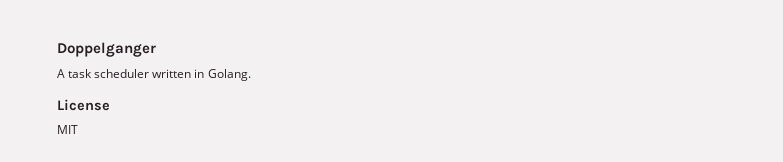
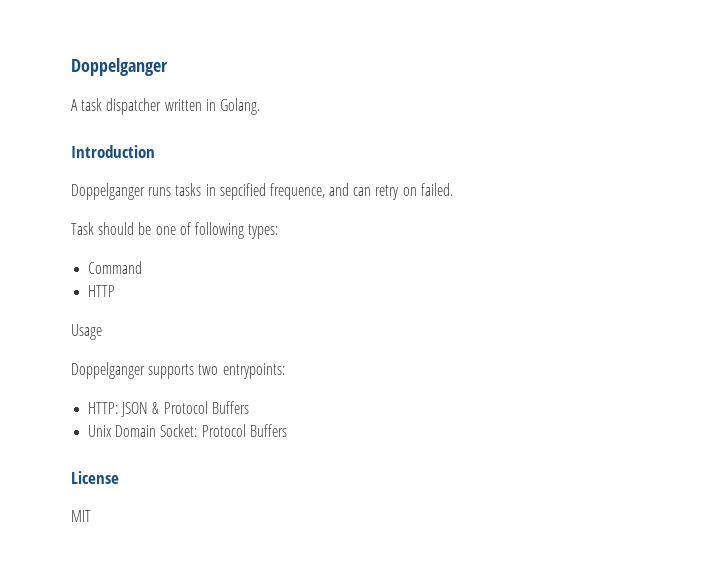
- A task scheduler written in Golang.
+ A task dispatcher written in Golang.
+ Introduction
+ Doppelganger runs tasks in sepcified frequence, and can retry on failed.
+ Task should be one of following types:
+ Command
+ HTTP
+ Usage
+ Doppelganger supports two entrypoints:
+ HTTP: JSON & Protocol Buffers
+ Unix Domain Socket: Protocol Buffers

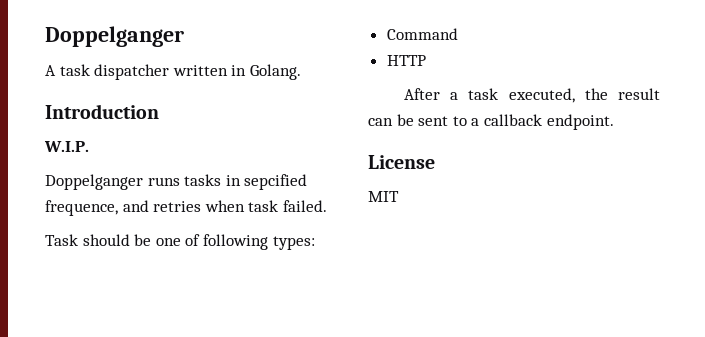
+ W.I.P.
- Doppelganger runs tasks in sepcified frequence, and can retry on failed.
+ Doppelganger runs tasks in sepcified frequence, and retries when task failed.
- Usage
- Doppelganger supports two entrypoints:
- HTTP: JSON & Protocol Buffers
- Unix Domain Socket: Protocol Buffers
+ After a task executed, the result can be sent to a callback endpoint.

